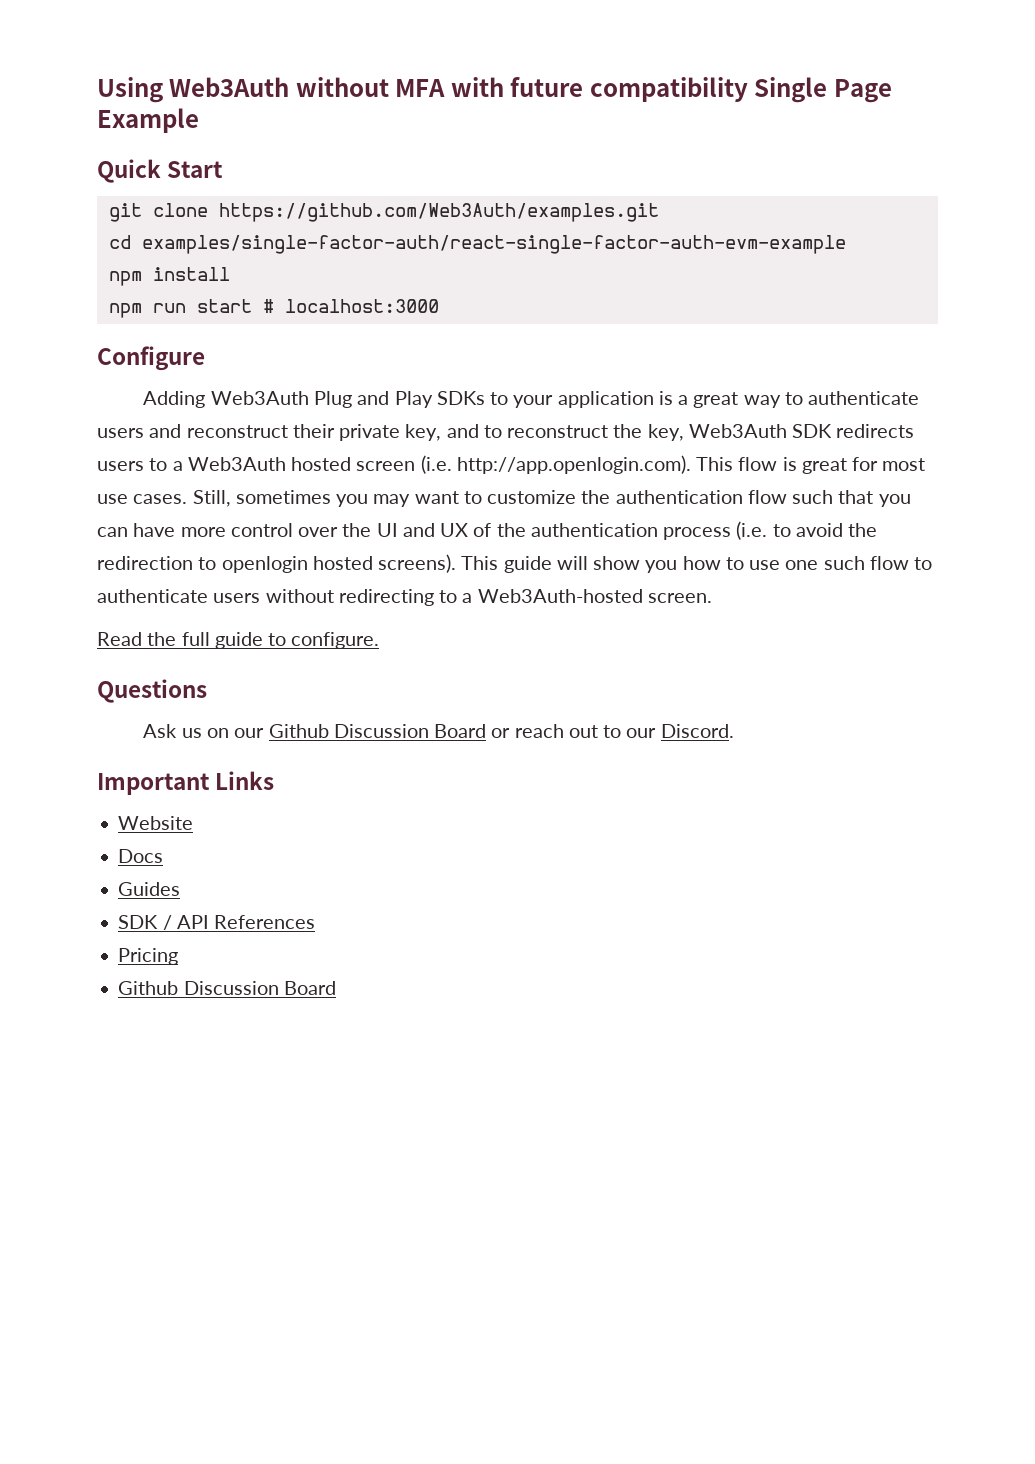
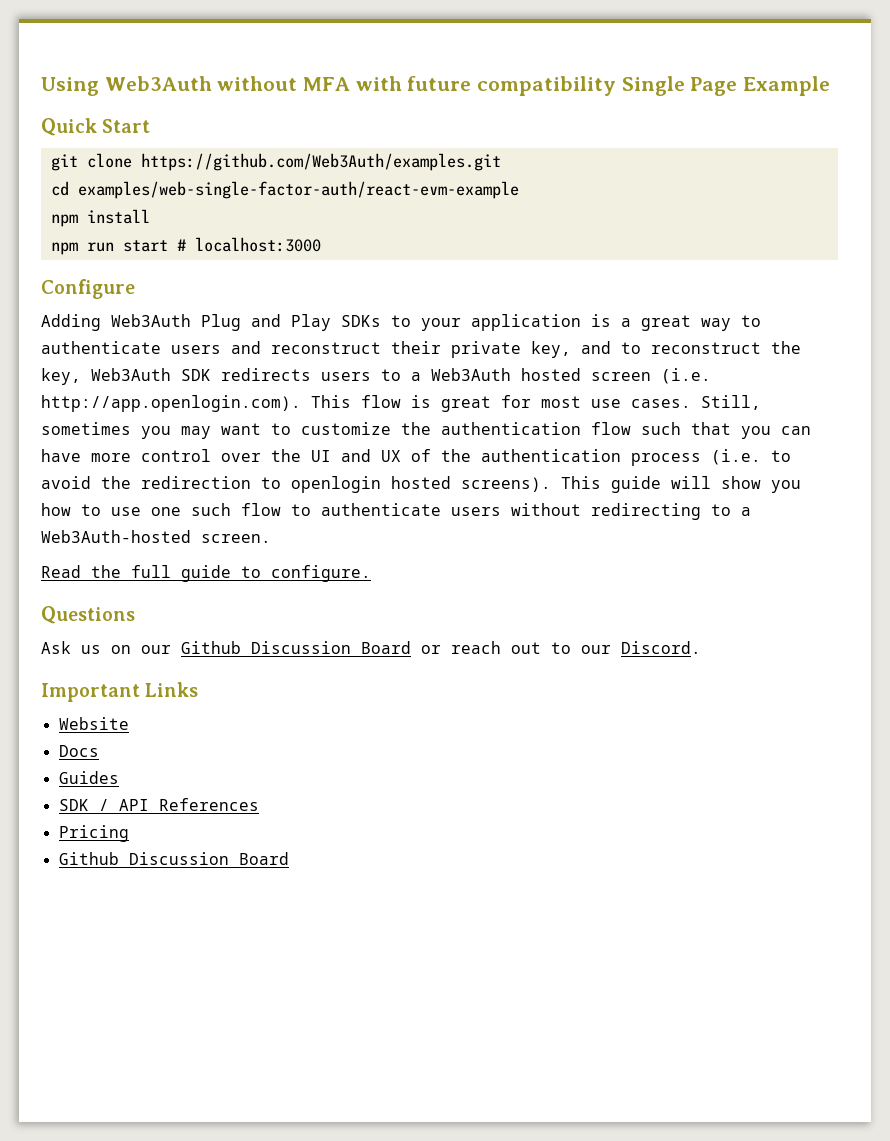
- cd examples/single-factor-auth/react-single-factor-auth-evm-example
+ cd examples/web-single-factor-auth/react-evm-example

